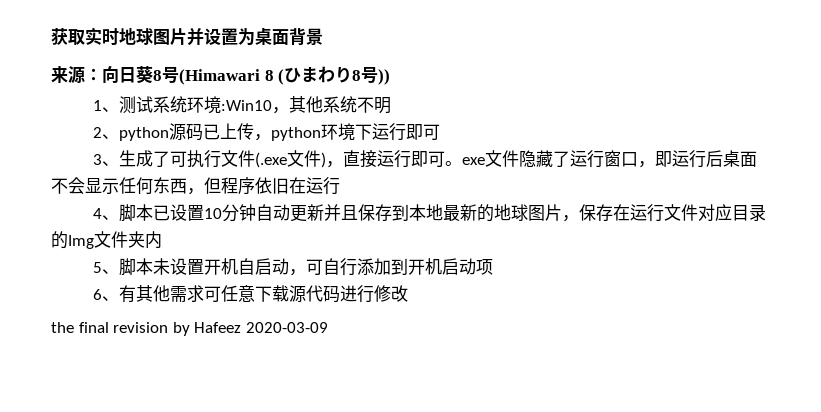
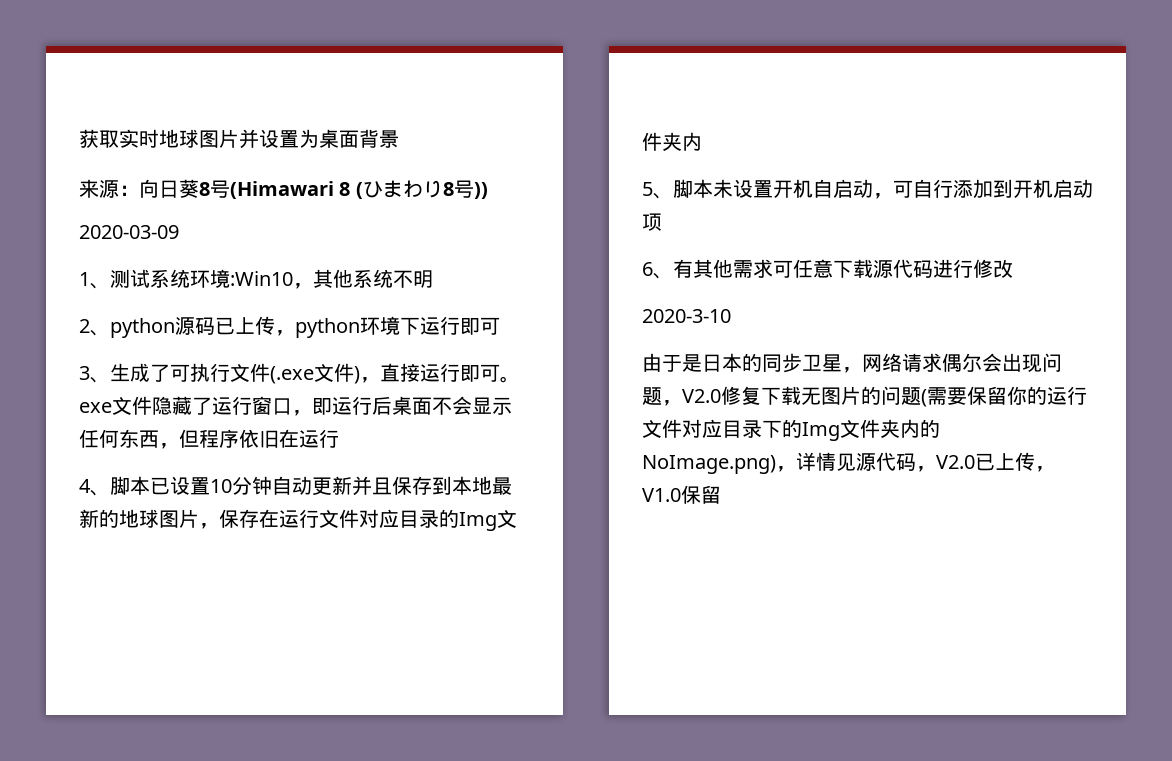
+ 2020-03-09
- the final revision by Hafeez 2020-03-09
+ 2020-3-10
+ 由于是日本的同步卫星，网络请求偶尔会出现问题，V2.0修复下载无图片的问题(需要保留你的运行文件对应目录下的Img文件夹内的NoImage.png)，详情见源代码，V2.0已上传，V1.0保留

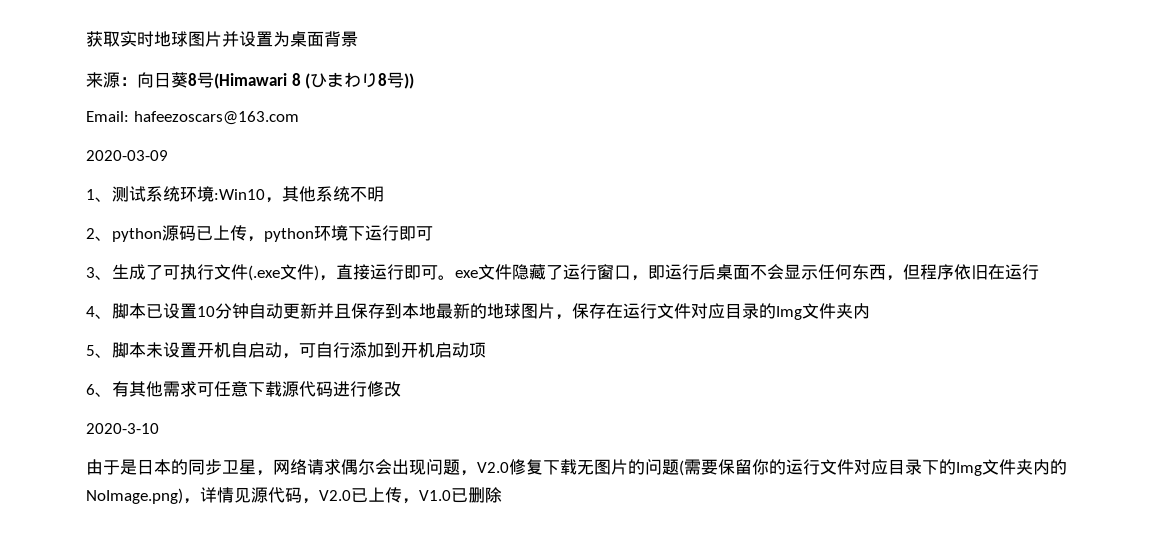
+ Email: hafeezoscars@163.com
- 由于是日本的同步卫星，网络请求偶尔会出现问题，V2.0修复下载无图片的问题(需要保留你的运行文件对应目录下的Img文件夹内的NoImage.png)，详情见源代码，V2.0已上传，V1.0保留
+ 由于是日本的同步卫星，网络请求偶尔会出现问题，V2.0修复下载无图片的问题(需要保留你的运行文件对应目录下的Img文件夹内的NoImage.png)，详情见源代码，V2.0已上传，V1.0已删除

